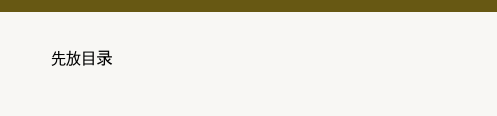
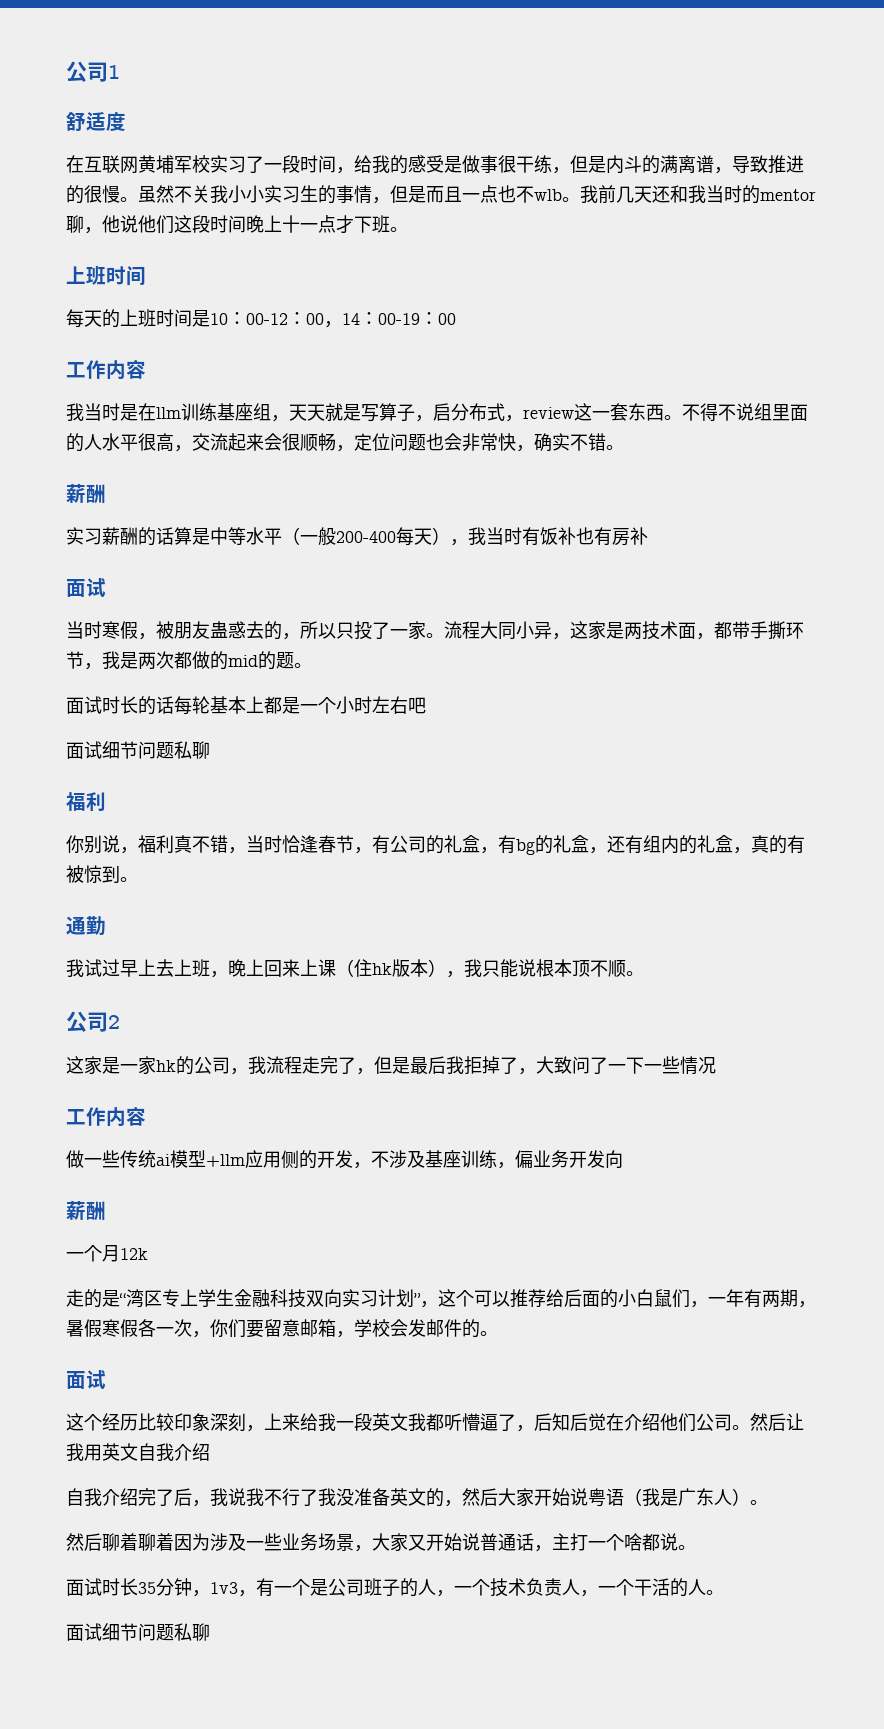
- 先放目录
+ 公司1
+ 舒适度
+ 在互联网黄埔军校实习了一段时间，给我的感受是做事很干练，但是内斗的满离谱，导致推进的很慢。虽然不关我小小实习生的事情，但是而且一点也不wlb。我前几天还和我当时的mentor聊，他说他们这段时间晚上十一点才下班。
+ 上班时间
+ 每天的上班时间是10：00-12：00，14：00-19：00
+ 工作内容
+ 我当时是在llm训练基座组，天天就是写算子，启分布式，review这一套东西。不得不说组里面的人水平很高，交流起来会很顺畅，定位问题也会非常快，确实不错。
+ 薪酬
+ 实习薪酬的话算是中等水平（一般200-400每天），我当时有饭补也有房补
+ 面试
+ 当时寒假，被朋友蛊惑去的，所以只投了一家。流程大同小异，这家是两技术面，都带手撕环节，我是两次都做的mid的题。
+ 面试时长的话每轮基本上都是一个小时左右吧
+ 面试细节问题私聊
+ 福利
+ 你别说，福利真不错，当时恰逢春节，有公司的礼盒，有bg的礼盒，还有组内的礼盒，真的有被惊到。
+ 通勤
+ 我试过早上去上班，晚上回来上课（住hk版本），我只能说根本顶不顺。
+ 公司2
+ 这家是一家hk的公司，我流程走完了，但是最后我拒掉了，大致问了一下一些情况
+ 工作内容
+ 做一些传统ai模型+llm应用侧的开发，不涉及基座训练，偏业务开发向
+ 薪酬
+ 一个月12k
+ 走的是“湾区专上学生金融科技双向实习计划”，这个可以推荐给后面的小白鼠们，一年有两期，暑假寒假各一次，你们要留意邮箱，学校会发邮件的。
+ 面试
+ 这个经历比较印象深刻，上来给我一段英文我都听懵逼了，后知后觉在介绍他们公司。然后让我用英文自我介绍
+ 自我介绍完了后，我说我不行了我没准备英文的，然后大家开始说粤语（我是广东人）。
+ 然后聊着聊着因为涉及一些业务场景，大家又开始说普通话，主打一个啥都说。
+ 面试时长35分钟，1v3，有一个是公司班子的人，一个技术负责人，一个干活的人。
+ 面试细节问题私聊

